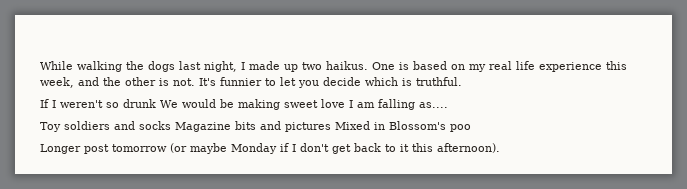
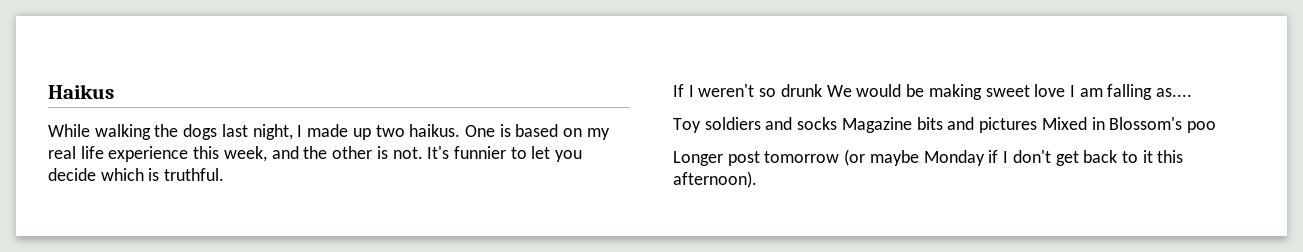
+ Haikus

